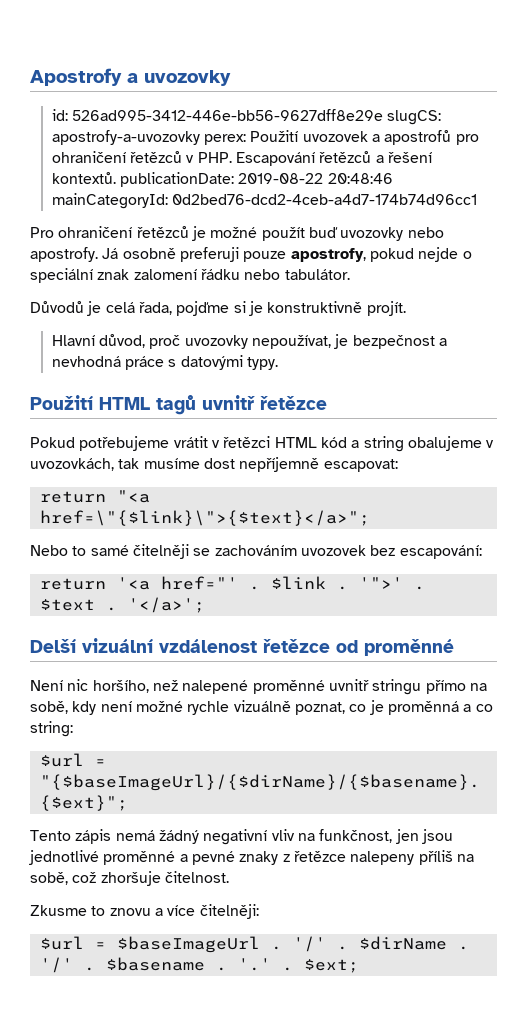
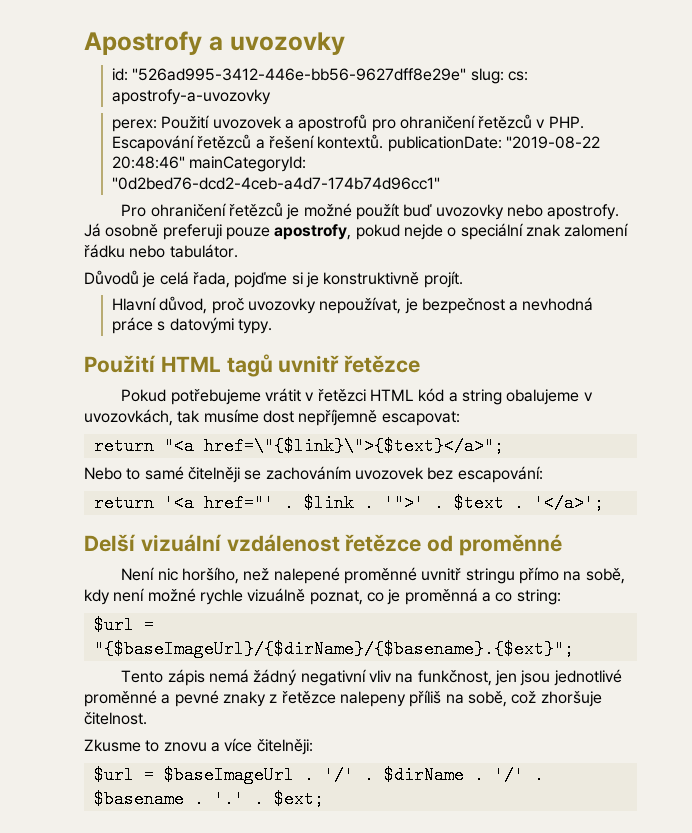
- id: 526ad995-3412-446e-bb56-9627dff8e29e slugCS: apostrofy-a-uvozovky perex: Použití uvozovek a apostrofů pro ohraničení řetězců v PHP. Escapování řetězců a řešení kontextů. publicationDate: 2019-08-22 20:48:46 mainCategoryId: 0d2bed76-dcd2-4ceb-a4d7-174b74d96cc1
+ id: "526ad995-3412-446e-bb56-9627dff8e29e" slug: cs: apostrofy-a-uvozovky
+ perex: Použití uvozovek a apostrofů pro ohraničení řetězců v PHP. Escapování řetězců a řešení kontextů. publicationDate: "2019-08-22 20:48:46" mainCategoryId: "0d2bed76-dcd2-4ceb-a4d7-174b74d96cc1"

